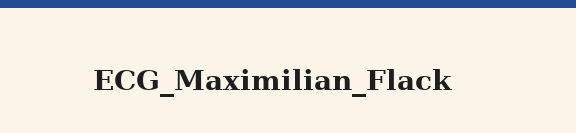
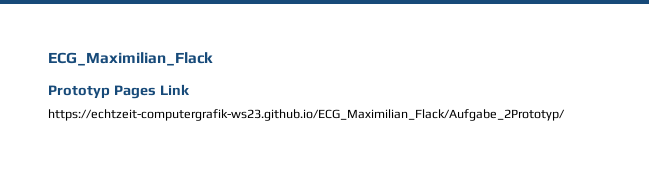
+ Prototyp Pages Link
+ https://echtzeit-computergrafik-ws23.github.io/ECG_Maximilian_Flack/Aufgabe_2Prototyp/

